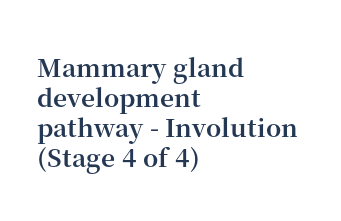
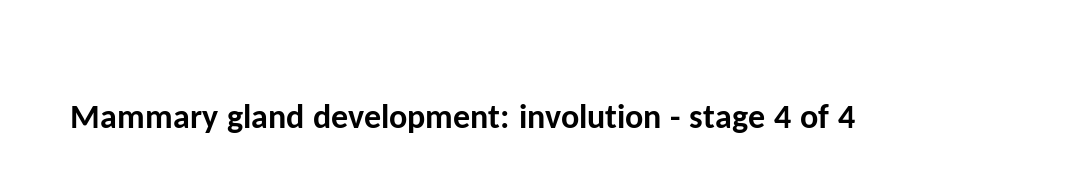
- Mammary gland development pathway - Involution (Stage 4 of 4)
+ Mammary gland development: involution - stage 4 of 4

